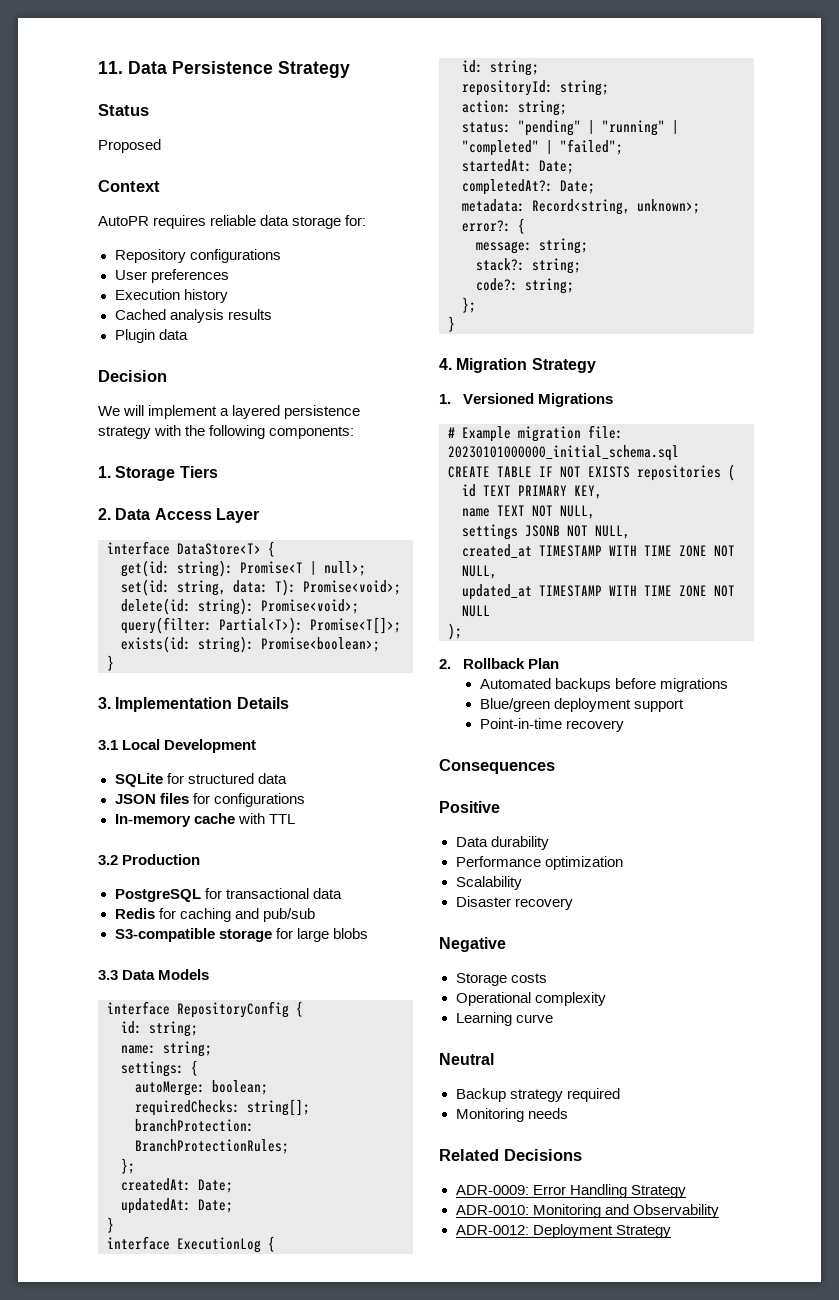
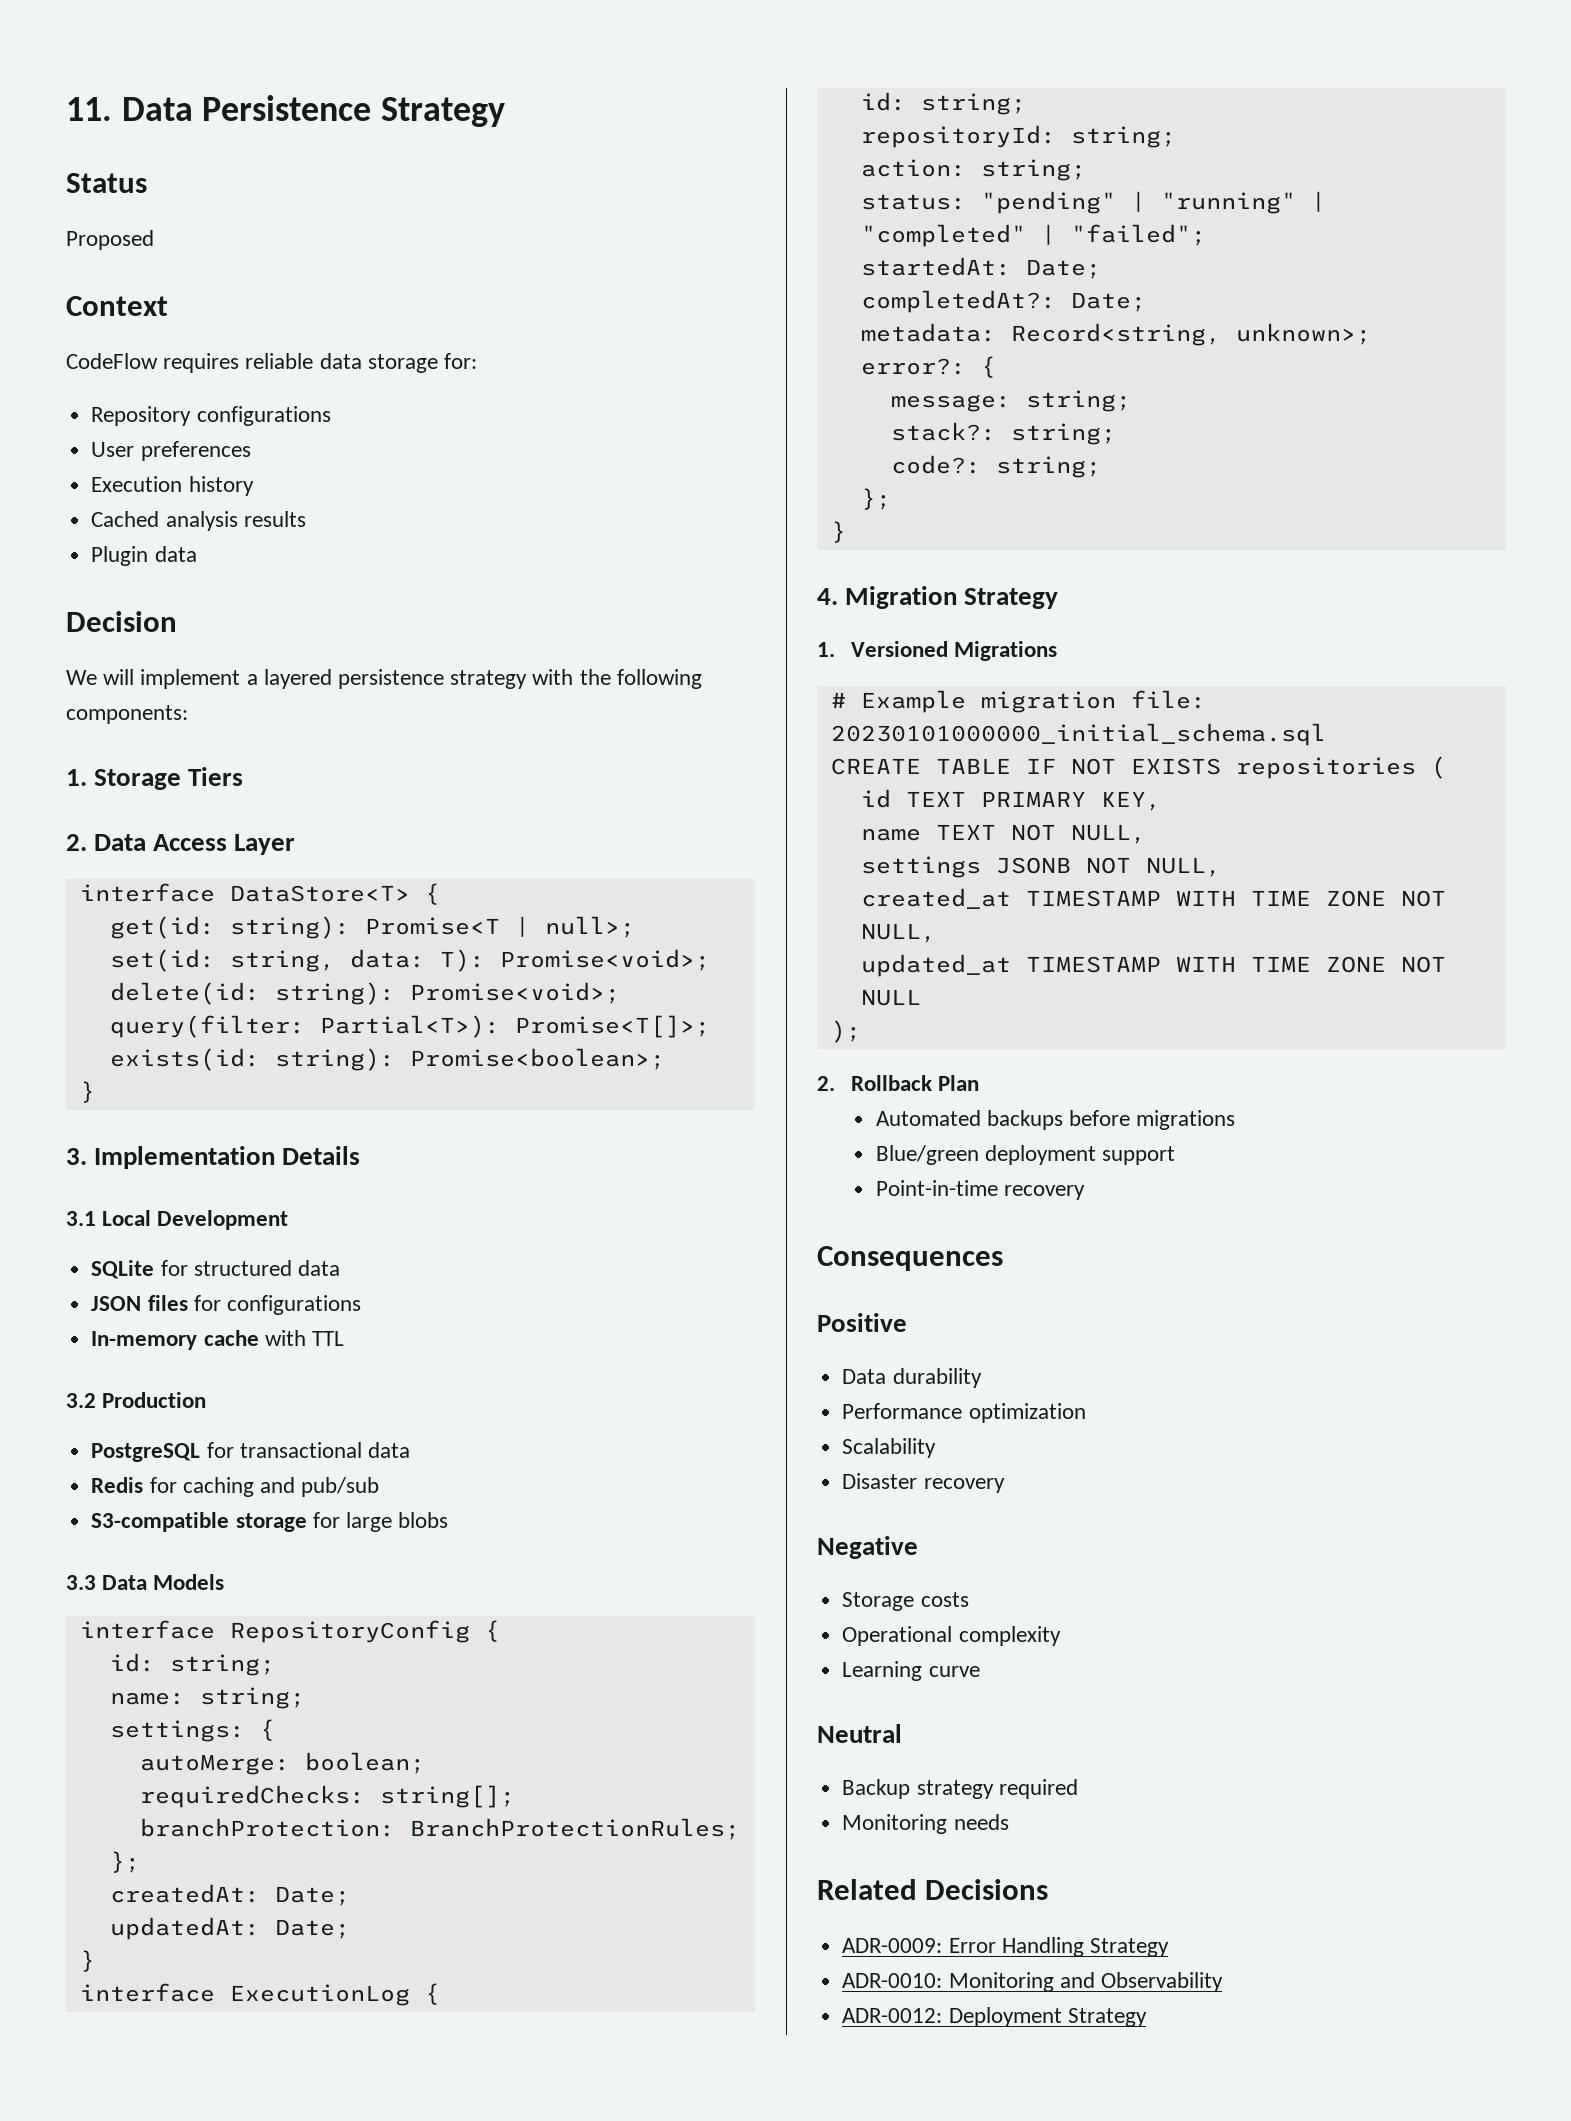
- AutoPR requires reliable data storage for:
+ CodeFlow requires reliable data storage for:

